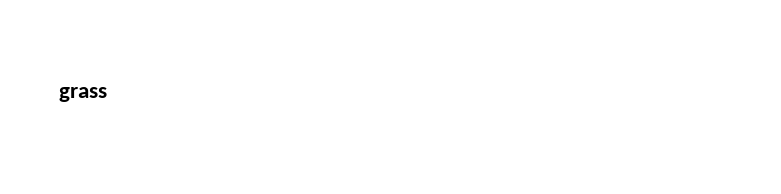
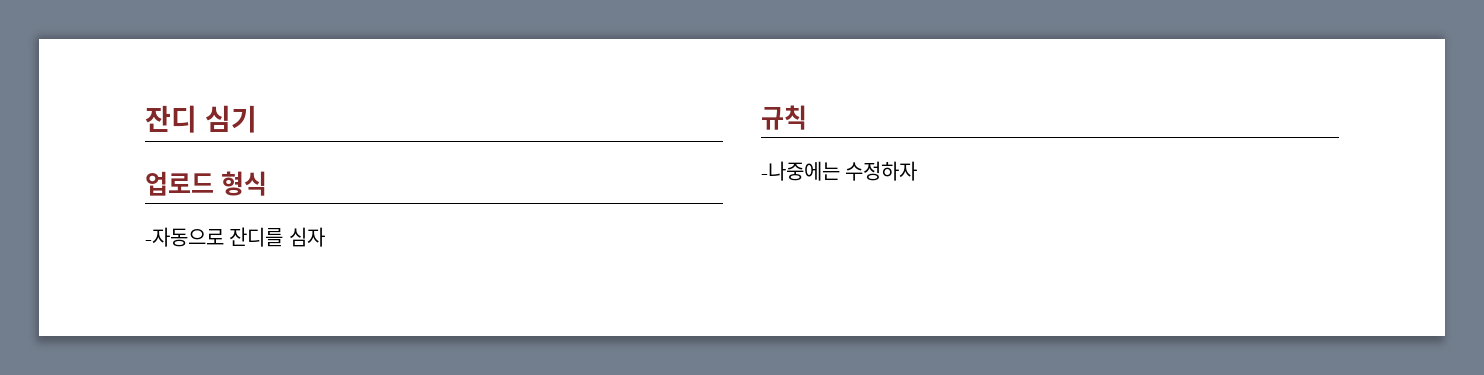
- grass
+ 잔디 심기
+ 업로드 형식
+ -자동으로 잔디를 심자
+ 규칙
+ -나중에는 수정하자

